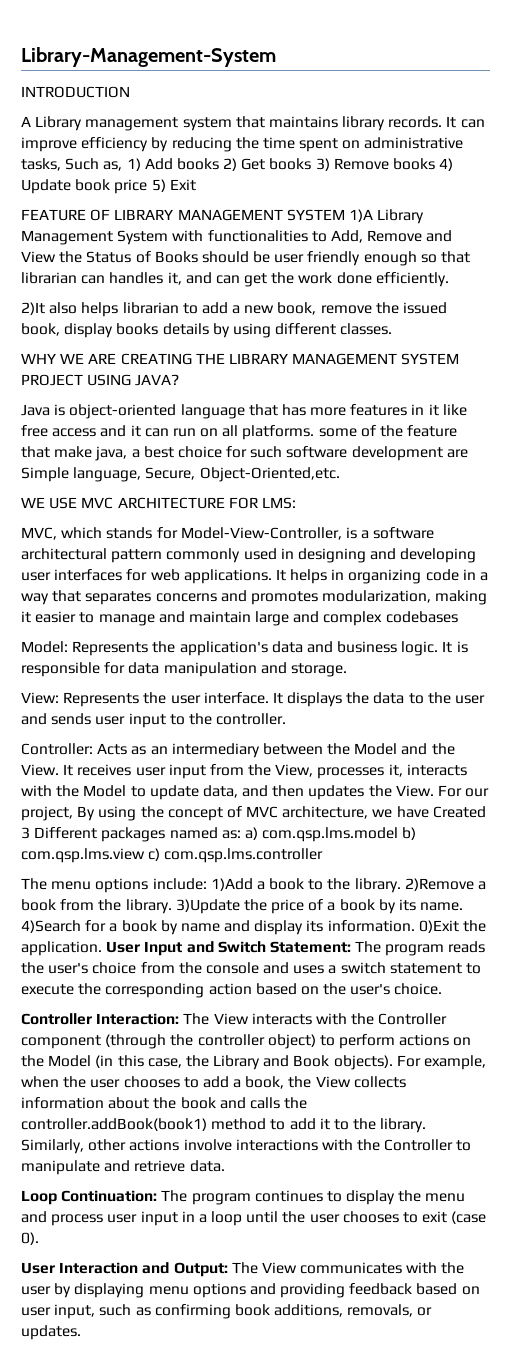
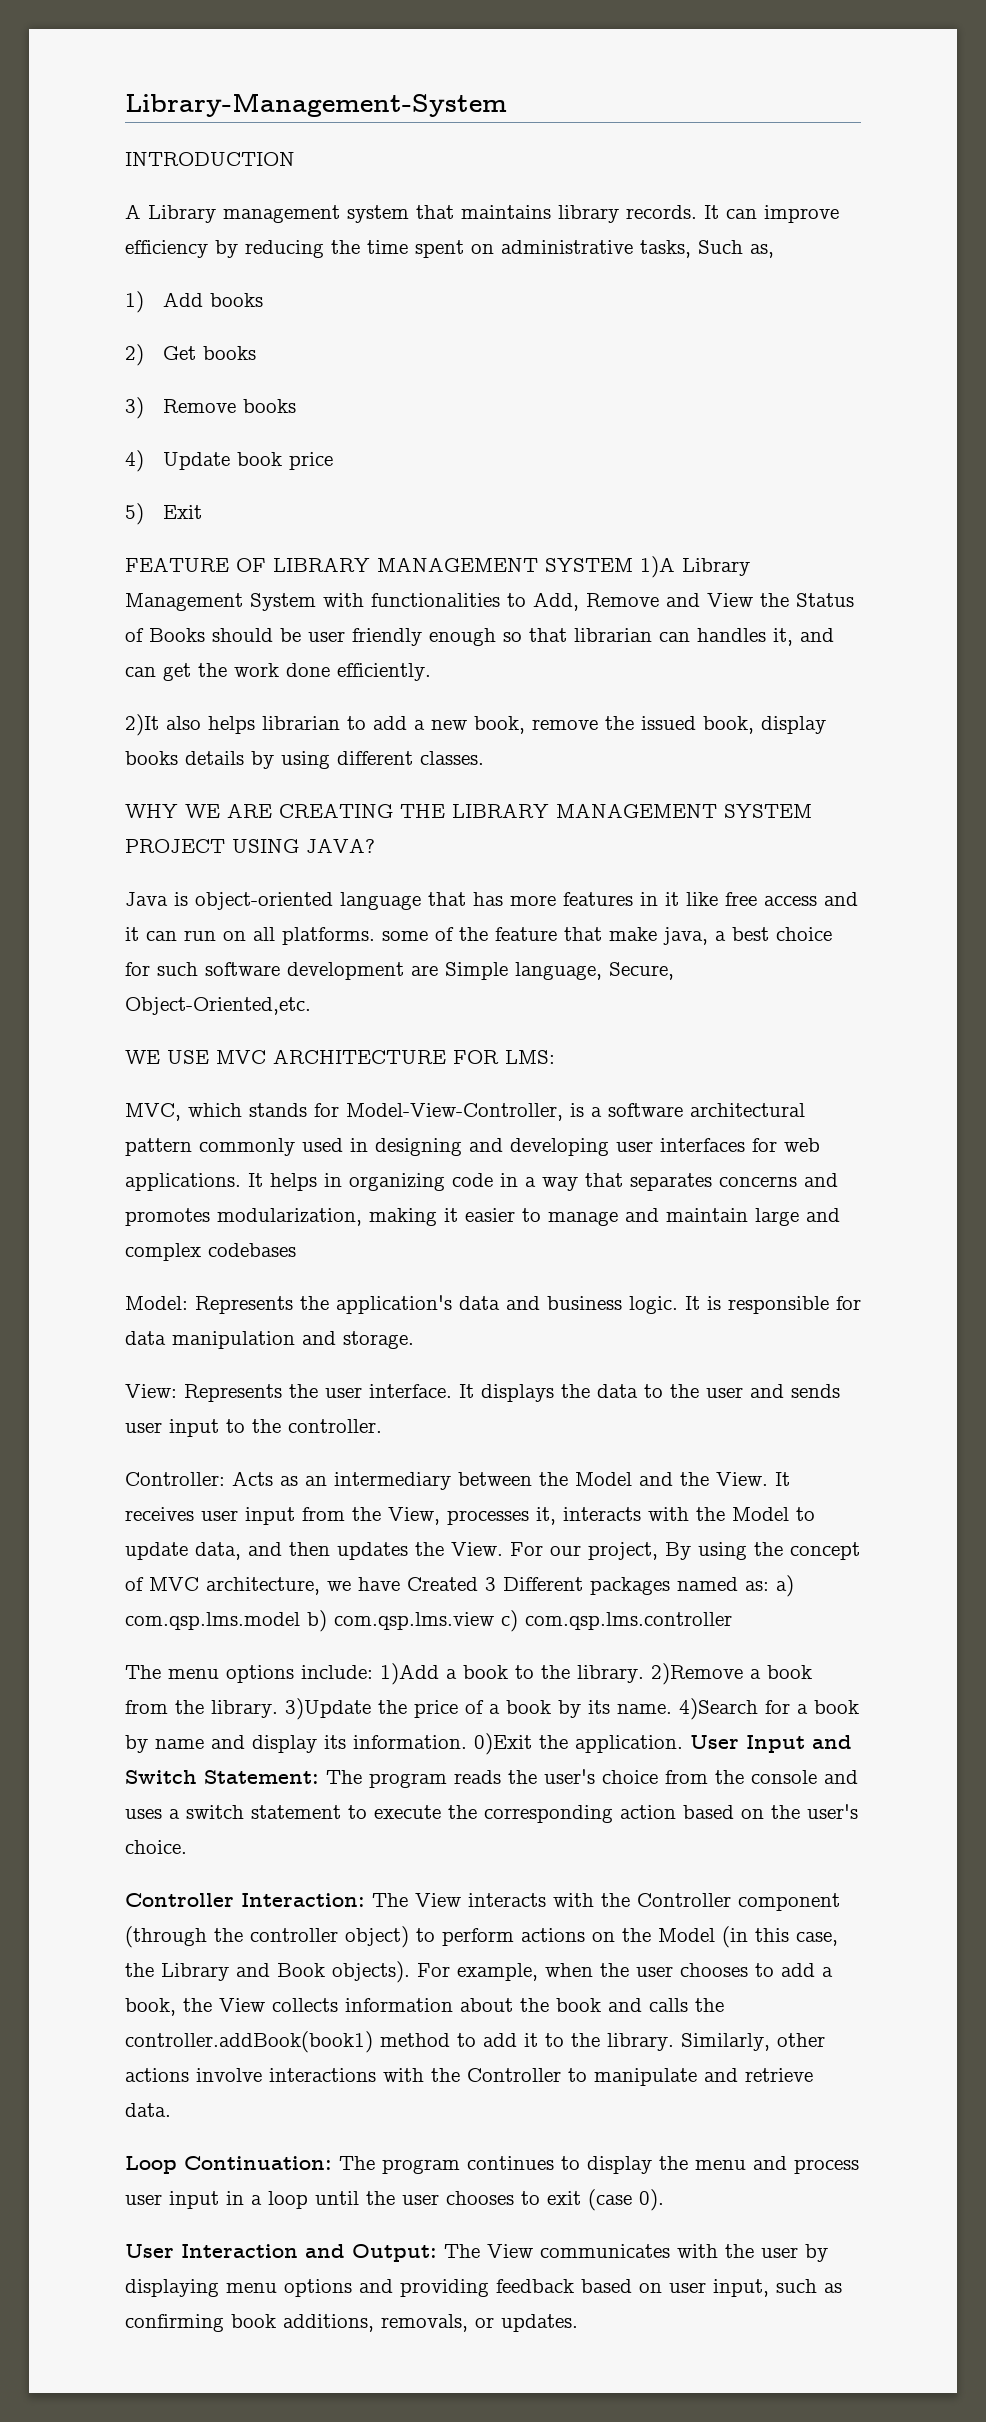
- It can improve efficiency by reducing the time spent on administrative tasks, Such as, 1) Add books 2) Get books 3) Remove books 4) Update book price 5) Exit
+ It can improve efficiency by reducing the time spent on administrative tasks, Such as,
+ 1) Add books
+ 2) Get books
+ 3) Remove books
+ 4) Update book price
+ 5) Exit

